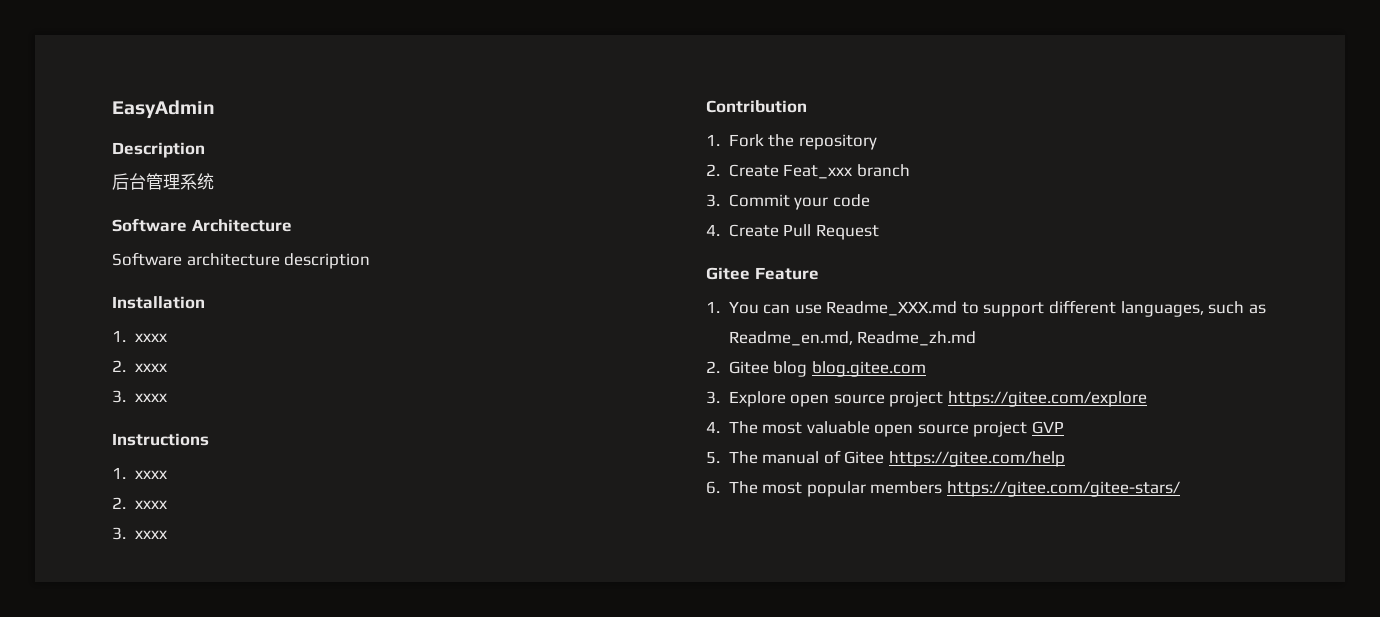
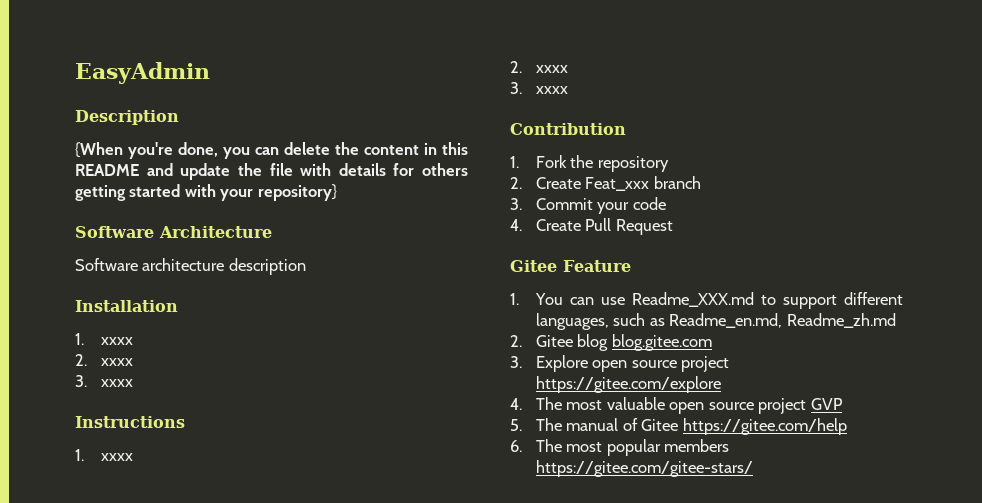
- 后台管理系统
+ {When you're done, you can delete the content in this README and update the file with details for others getting started with your repository}

